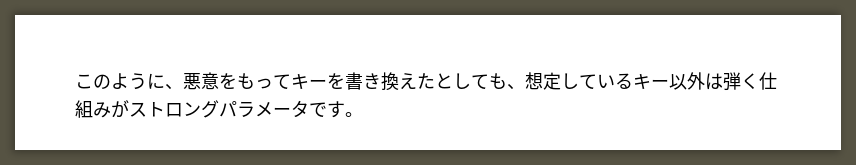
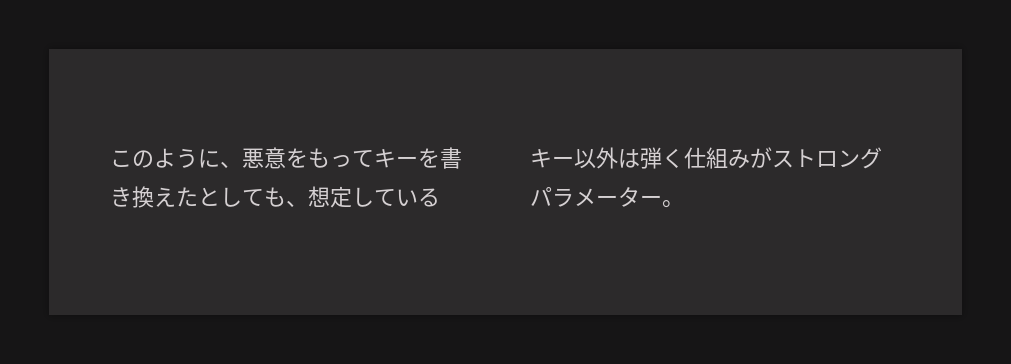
- このように、悪意をもってキーを書き換えたとしても、想定しているキー以外は弾く仕組みがストロングパラメータです。
+ このように、悪意をもってキーを書き換えたとしても、想定しているキー以外は弾く仕組みがストロングパラメーター。

